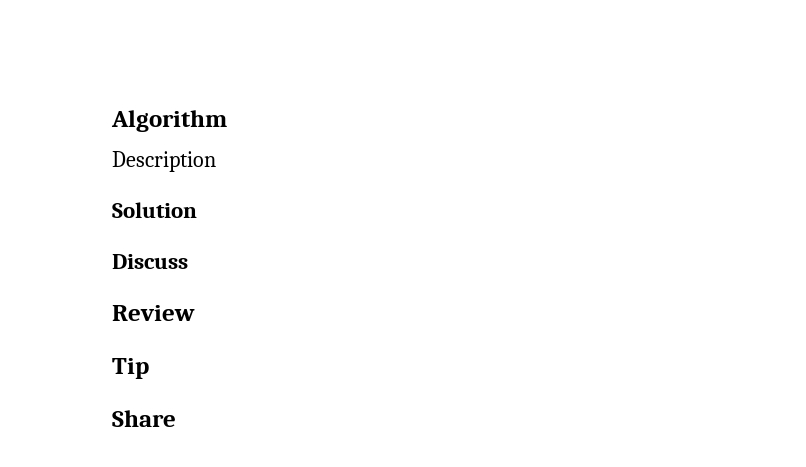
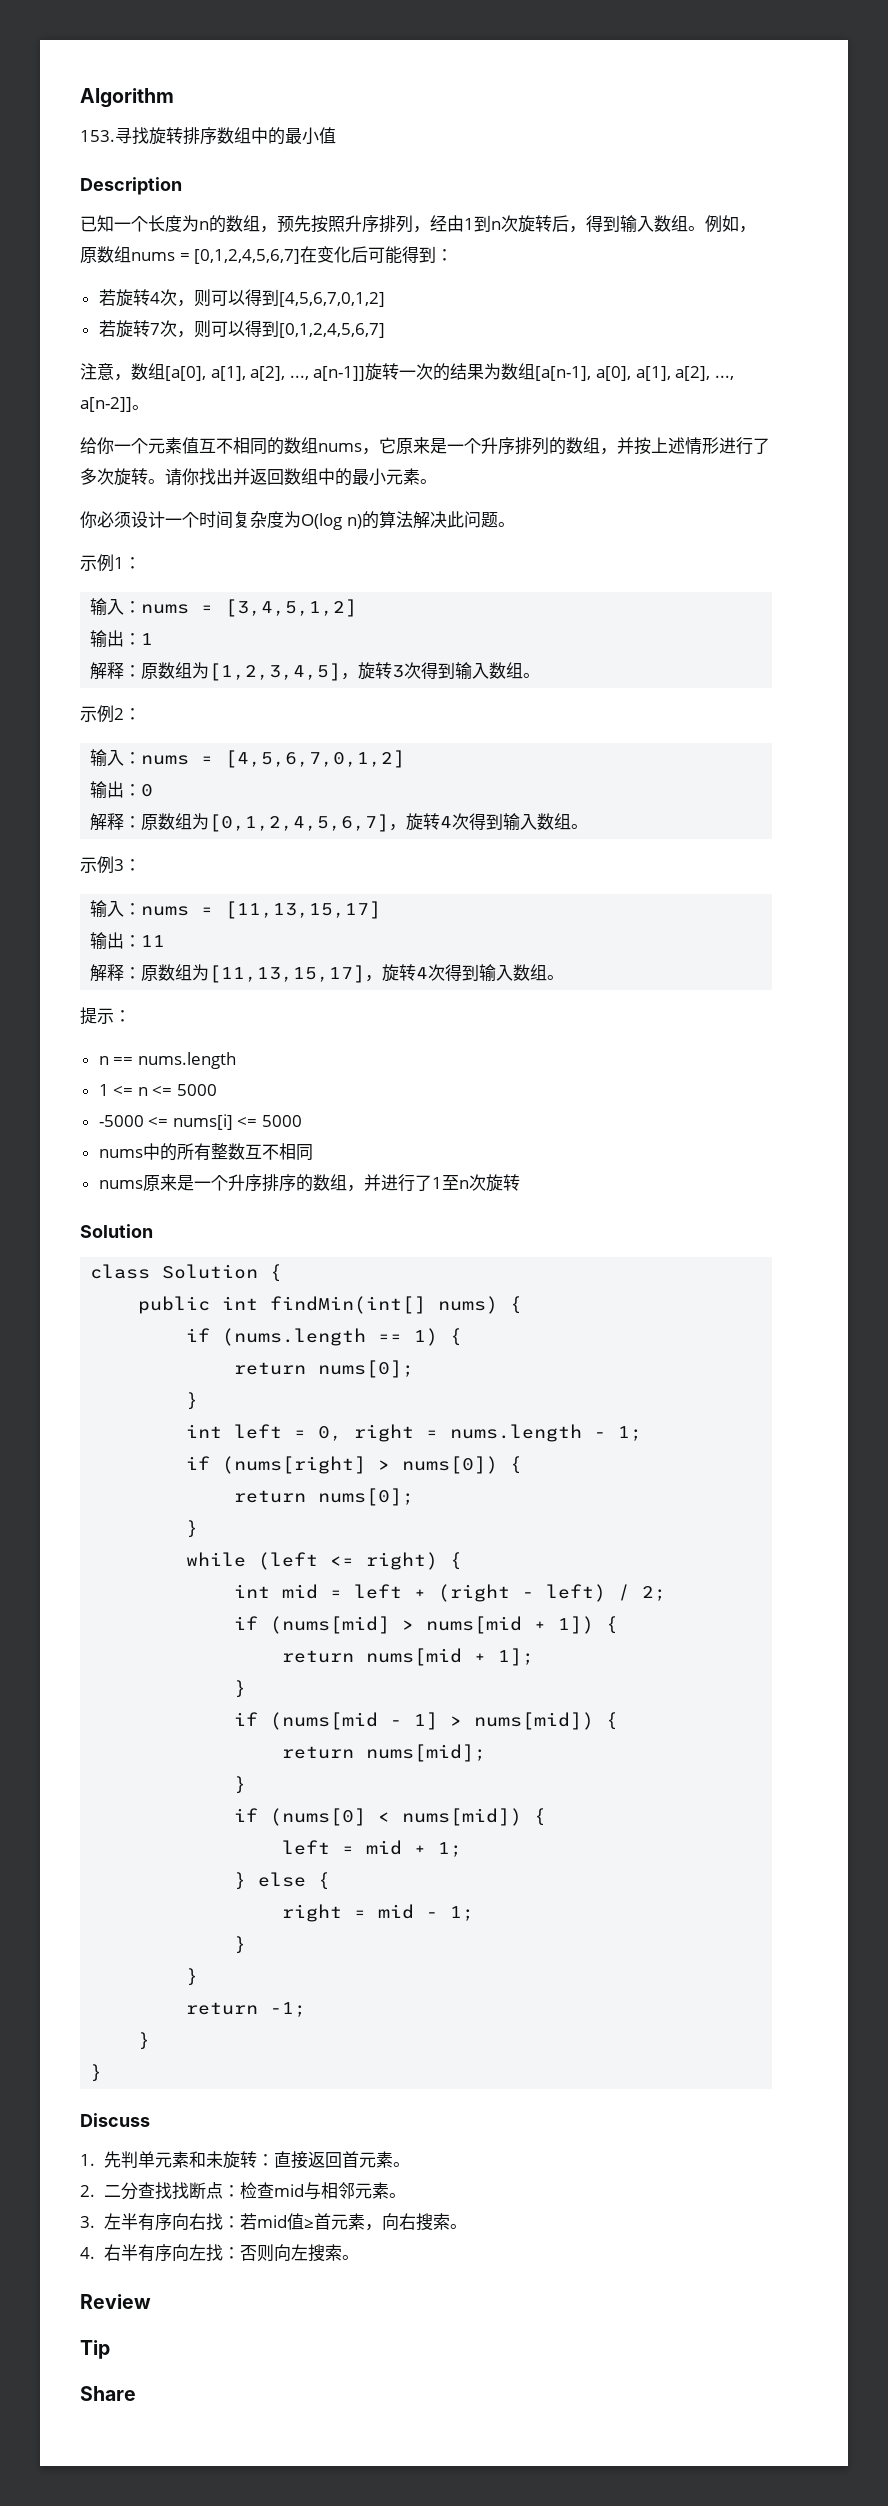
+ 153.寻找旋转排序数组中的最小值
  Description
+ 已知一个长度为n的数组，预先按照升序排列，经由1到n次旋转后，得到输入数组。例如，原数组nums = [0,1,2,4,5,6,7]在变化后可能得到：
+ 若旋转4次，则可以得到[4,5,6,7,0,1,2]
+ 若旋转7次，则可以得到[0,1,2,4,5,6,7]
+ 注意，数组[a[0], a[1], a[2], ..., a[n-1]]旋转一次的结果为数组[a[n-1], a[0], a[1], a[2], ..., a[n-2]]。
+ 给你一个元素值互不相同的数组nums，它原来是一个升序排列的数组，并按上述情形进行了多次旋转。请你找出并返回数组中的最小元素。
+ 你必须设计一个时间复杂度为O(log n)的算法解决此问题。
+ 示例1：
+ 输入：nums = [3,4,5,1,2]
+ 输出：1
+ 解释：原数组为[1,2,3,4,5]，旋转3次得到输入数组。
+ 示例2：
+ 输入：nums = [4,5,6,7,0,1,2]
+ 输出：0
+ 解释：原数组为[0,1,2,4,5,6,7]，旋转4次得到输入数组。
+ 示例3：
+ 输入：nums = [11,13,15,17]
+ 输出：11
+ 解释：原数组为[11,13,15,17]，旋转4次得到输入数组。
+ 提示：
+ n == nums.length
+ 1 <= n <= 5000
+ -5000 <= nums[i] <= 5000
+ nums中的所有整数互不相同
+ nums原来是一个升序排序的数组，并进行了1至n次旋转
  Solution
+ class Solution {
+ public int findMin(int[] nums) {
+ if (nums.length == 1) {
+ return nums[0];
+ }
+ int left = 0, right = nums.length - 1;
+ if (nums[right] > nums[0]) {
+ return nums[0];
+ }
+ while (left <= right) {
+ int mid = left + (right - left) / 2;
+ if (nums[mid] > nums[mid + 1]) {
+ return nums[mid + 1];
+ }
+ if (nums[mid - 1] > nums[mid]) {
+ return nums[mid];
+ }
+ if (nums[0] < nums[mid]) {
+ left = mid + 1;
+ } else {
+ right = mid - 1;
+ }
+ }
+ return -1;
+ }
+ }
  Discuss
+ 1.先判单元素和未旋转：直接返回首元素。
+ 2.二分查找找断点：检查mid与相邻元素。
+ 3.左半有序向右找：若mid值≥首元素，向右搜索。
+ 4.右半有序向左找：否则向左搜索。

